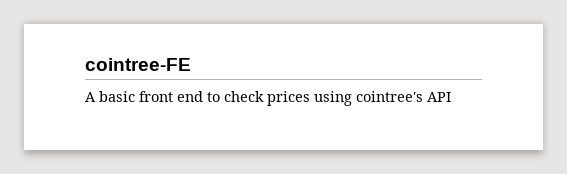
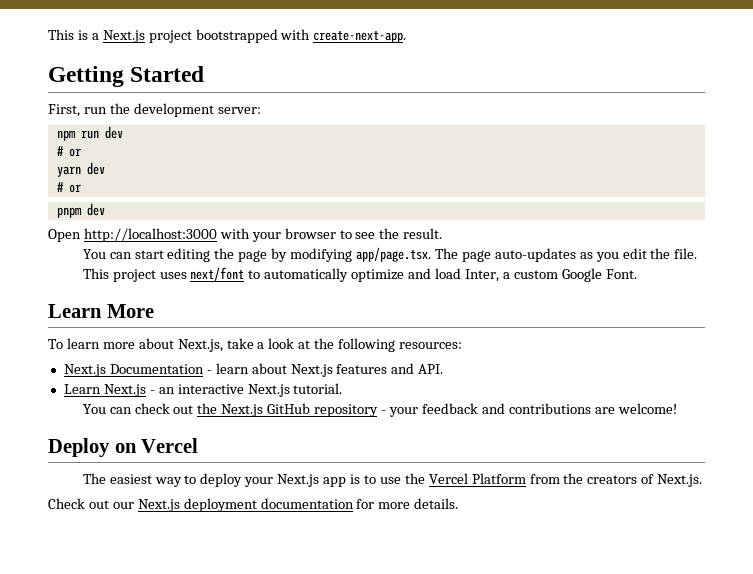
- cointree-FE
- A basic front end to check prices using cointree's API
+ This is a Next.js project bootstrapped with create-next-app.
+ Getting Started
+ First, run the development server:
+ npm run dev
+ # or
+ yarn dev
+ # or
+ pnpm dev
+ Open http://localhost:3000 with your browser to see the result.
+ You can start editing the page by modifying app/page.tsx. The page auto-updates as you edit the file.
+ This project uses next/font to automatically optimize and load Inter, a custom Google Font.
+ Learn More
+ To learn more about Next.js, take a look at the following resources:
+ Next.js Documentation - learn about Next.js features and API.
+ Learn Next.js - an interactive Next.js tutorial.
+ You can check out the Next.js GitHub repository - your feedback and contributions are welcome!
+ Deploy on Vercel
+ The easiest way to deploy your Next.js app is to use the Vercel Platform from the creators of Next.js.
+ Check out our Next.js deployment documentation for more details.

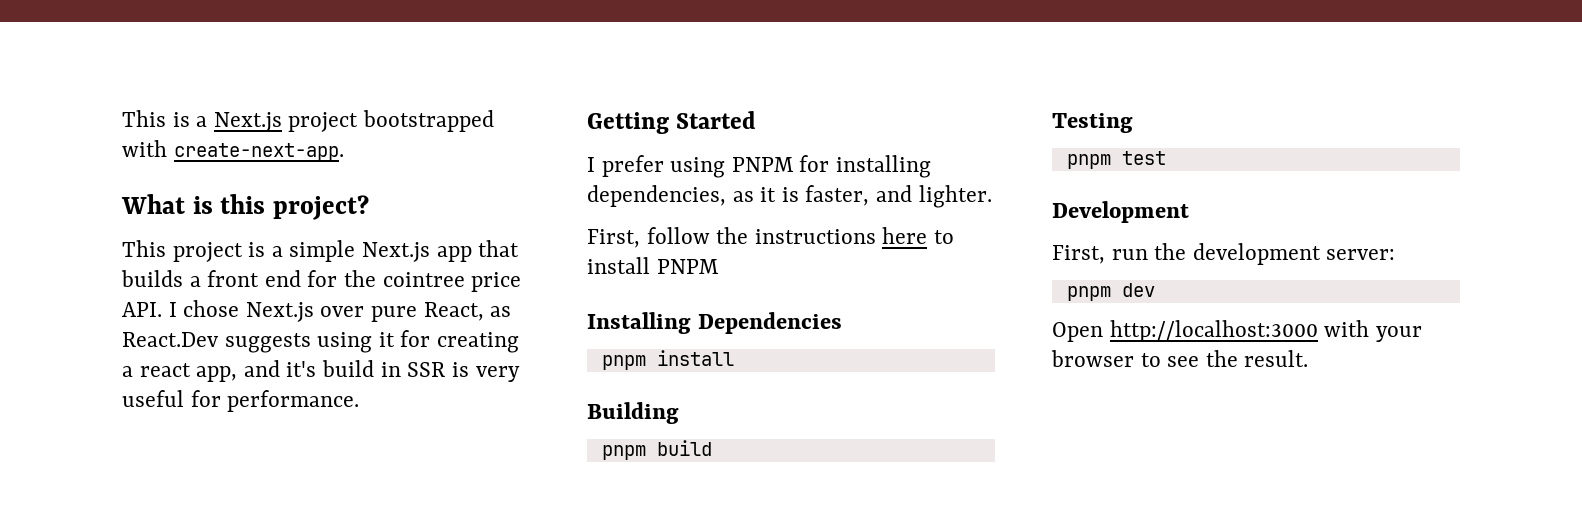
+ What is this project?
+ This project is a simple Next.js app that builds a front end for the cointree price API. I chose Next.js over pure React, as React.Dev suggests using it for creating a react app, and it's build in SSR is very useful for performance.
  Getting Started
+ I prefer using PNPM for installing dependencies, as it is faster, and lighter.
+ First, follow the instructions here to install PNPM
+ Installing Dependencies
+ pnpm install
+ Building
+ pnpm build
+ Testing
+ pnpm test
+ Development
- npm run dev
- # or
- yarn dev
- # or
- You can start editing the page by modifying app/page.tsx. The page auto-updates as you edit the file.
- This project uses next/font to automatically optimize and load Inter, a custom Google Font.
- Learn More
- To learn more about Next.js, take a look at the following resources:
- Next.js Documentation - learn about Next.js features and API.
- Learn Next.js - an interactive Next.js tutorial.
- You can check out the Next.js GitHub repository - your feedback and contributions are welcome!
- Deploy on Vercel
- The easiest way to deploy your Next.js app is to use the Vercel Platform from the creators of Next.js.
- Check out our Next.js deployment documentation for more details.

